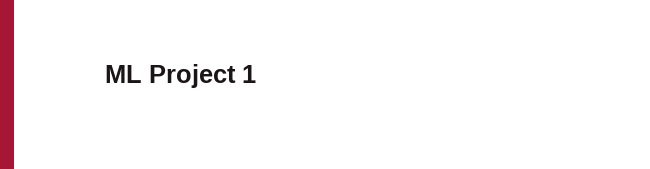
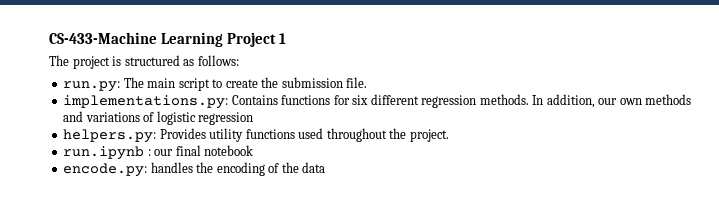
- ML Project 1
+ CS-433-Machine Learning Project 1
+ The project is structured as follows:
+ run.py: The main script to create the submission file.
+ implementations.py: Contains functions for six different regression methods. In addition, our own methods and variations of logistic regression
+ helpers.py: Provides utility functions used throughout the project.
+ run.ipynb : our final notebook
+ encode.py: handles the encoding of the data

